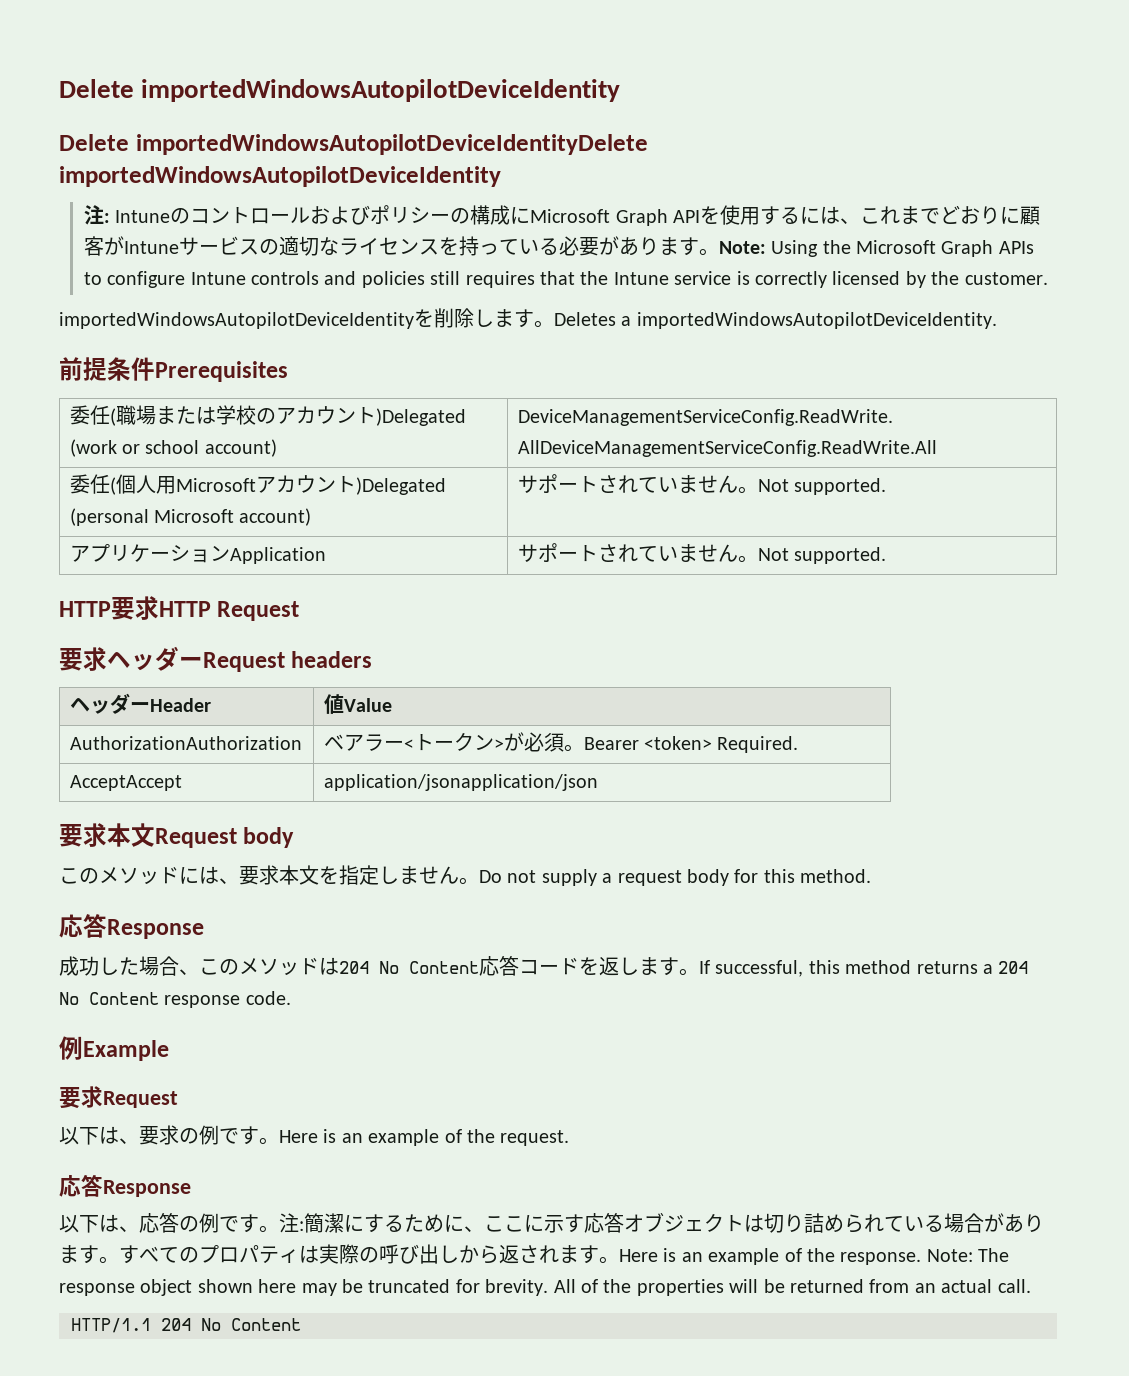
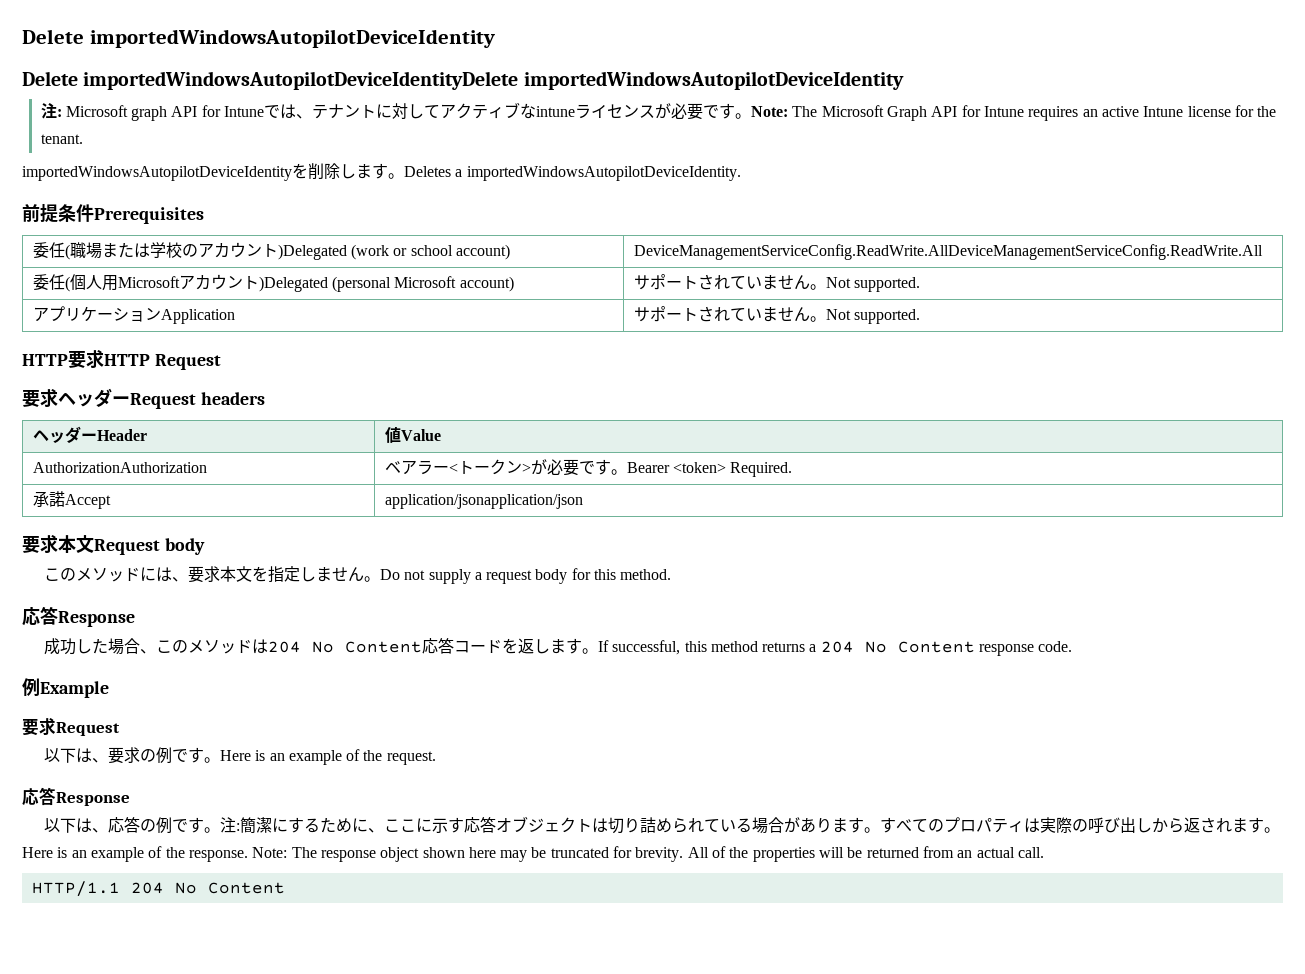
- 注: Intuneのコントロールおよびポリシーの構成にMicrosoft Graph APIを使用するには、これまでどおりに顧客がIntuneサービスの適切なライセンスを持っている必要があります。Note: Using the Microsoft Graph APIs to configure Intune controls and policies still requires that the Intune service is correctly licensed by the customer.
+ 注: Microsoft graph API for Intuneでは、テナントに対してアクティブなintuneライセンスが必要です。Note: The Microsoft Graph API for Intune requires an active Intune license for the tenant.
- AuthorizationAuthorization | ベアラー<トークン>が必須。Bearer <token> Required.
+ AuthorizationAuthorization | ベアラー<トークン>が必要です。Bearer <token> Required.
- AcceptAccept | application/jsonapplication/json
+ 承諾Accept | application/jsonapplication/json

